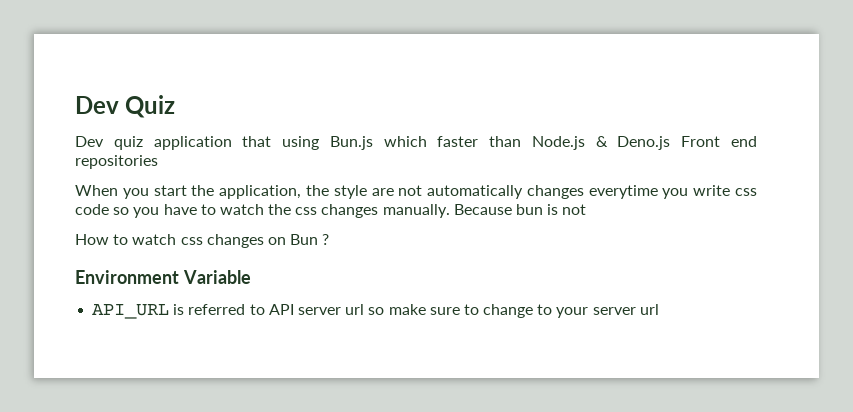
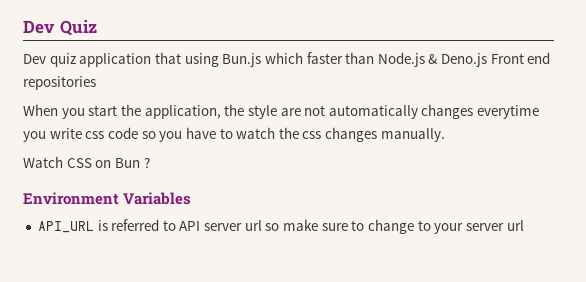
- When you start the application, the style are not automatically changes everytime you write css code so you have to watch the css changes manually. Because bun is not
- How to watch css changes on Bun ?
+ When you start the application, the style are not automatically changes everytime you write css code so you have to watch the css changes manually.
+ Watch CSS on Bun ?
- Environment Variable
+ Environment Variables

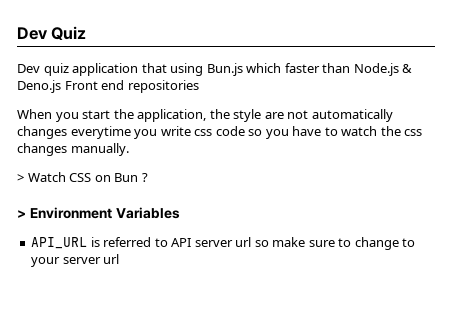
- Watch CSS on Bun ?
+ > Watch CSS on Bun ?
- Environment Variables
+ > Environment Variables

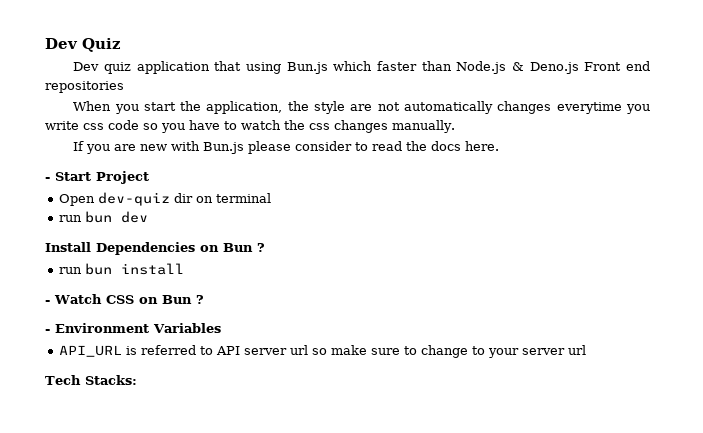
- > Watch CSS on Bun ?
+ If you are new with Bun.js please consider to read the docs here.
+ - Start Project
+ Open dev-quiz dir on terminal
+ run bun dev
+ Install Dependencies on Bun ?
+ run bun install
+ - Watch CSS on Bun ?
- > Environment Variables
+ - Environment Variables
+ Tech Stacks:

